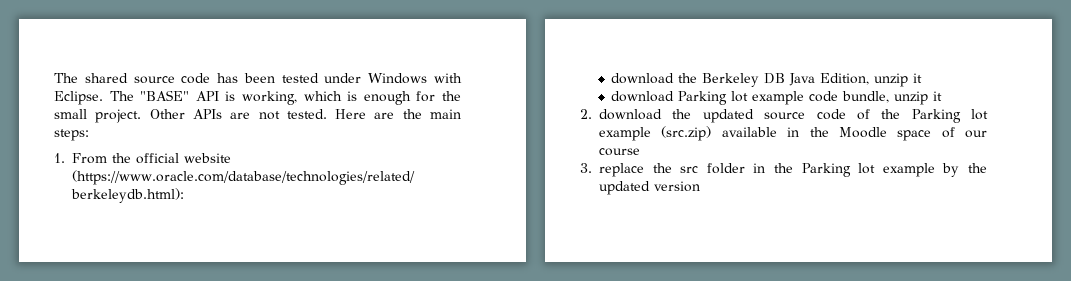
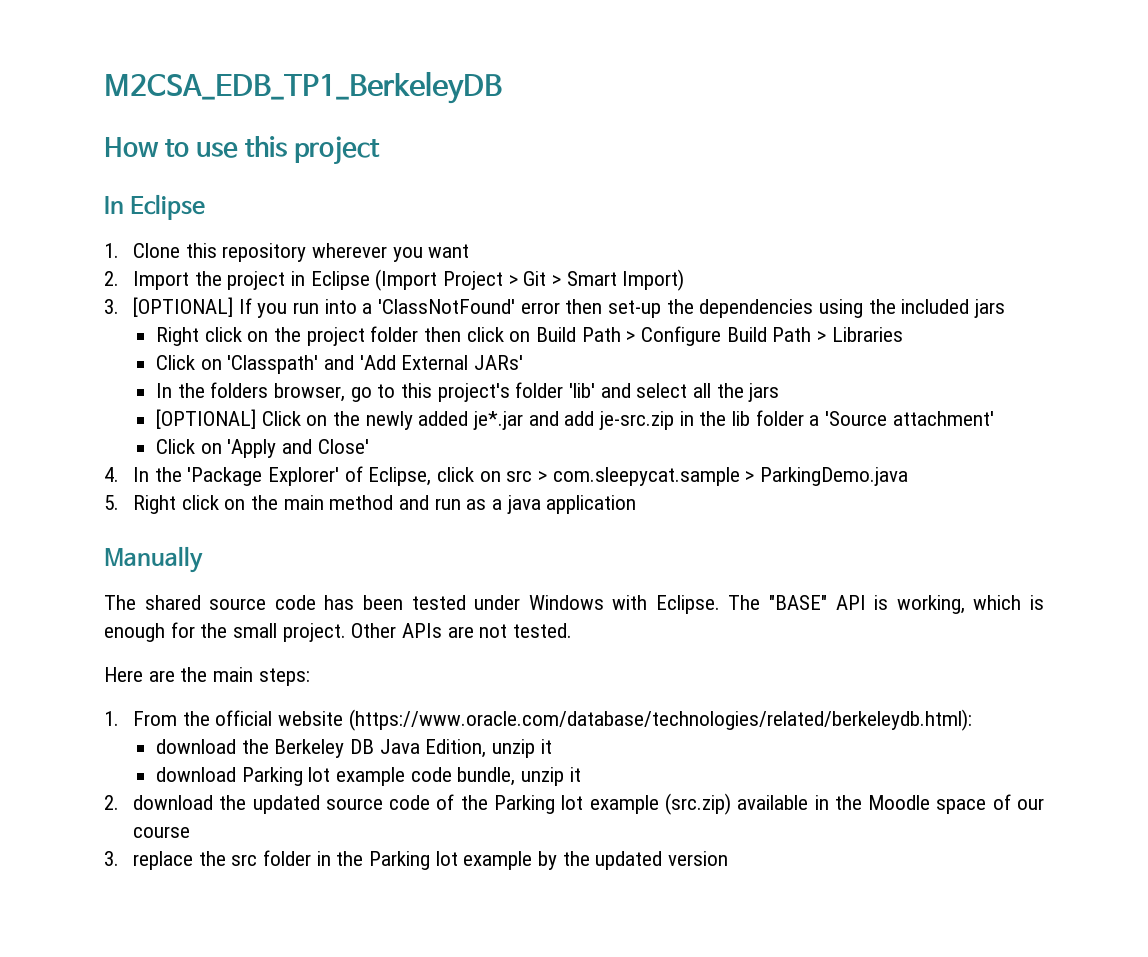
+ M2CSA_EDB_TP1_BerkeleyDB
+ How to use this project
+ In Eclipse
+ 1. Clone this repository wherever you want
+ 2. Import the project in Eclipse (Import Project > Git > Smart Import)
+ 3. [OPTIONAL] If you run into a 'ClassNotFound' error then set-up the dependencies using the included jars
+ Right click on the project folder then click on Build Path > Configure Build Path > Libraries
+ Click on 'Classpath' and 'Add External JARs'
+ In the folders browser, go to this project's folder 'lib' and select all the jars
+ [OPTIONAL] Click on the newly added je*.jar and add je-src.zip in the lib folder a 'Source attachment'
+ Click on 'Apply and Close'
+ 4. In the 'Package Explorer' of Eclipse, click on src > com.sleepycat.sample > ParkingDemo.java
+ 5. Right click on the main method and run as a java application
+ Manually
- Other APIs are not tested. Here are the main steps:
+ Other APIs are not tested.
+ Here are the main steps:

